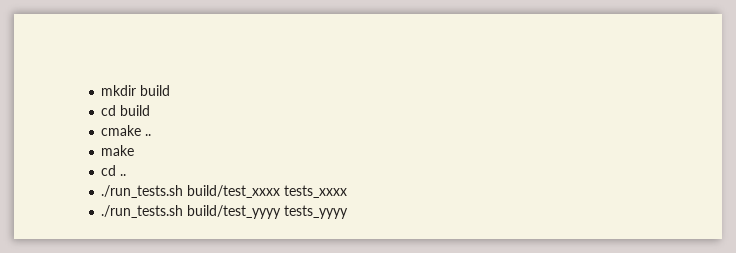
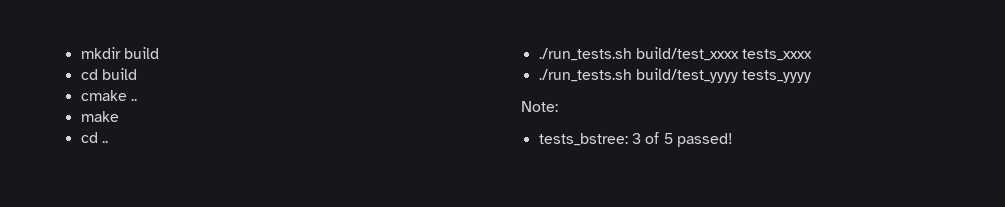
+ Note:
+ tests_bstree: 3 of 5 passed!

